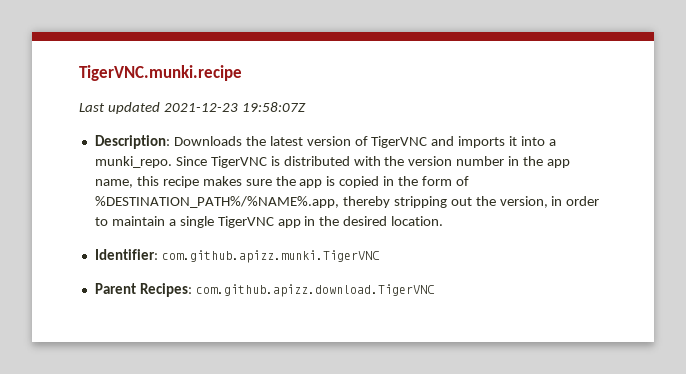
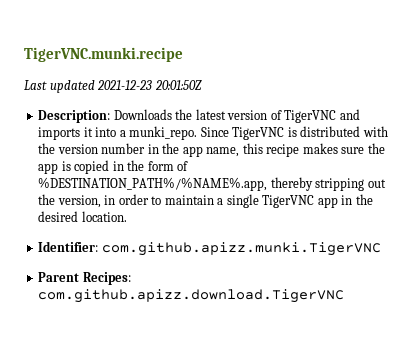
- Last updated 2021-12-23 19:58:07Z
+ Last updated 2021-12-23 20:01:50Z

